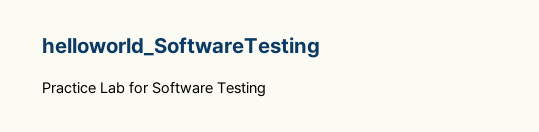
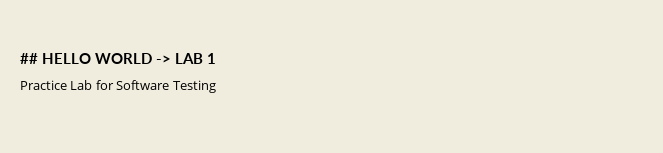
- helloworld_SoftwareTesting
+ ## HELLO WORLD -> LAB 1

